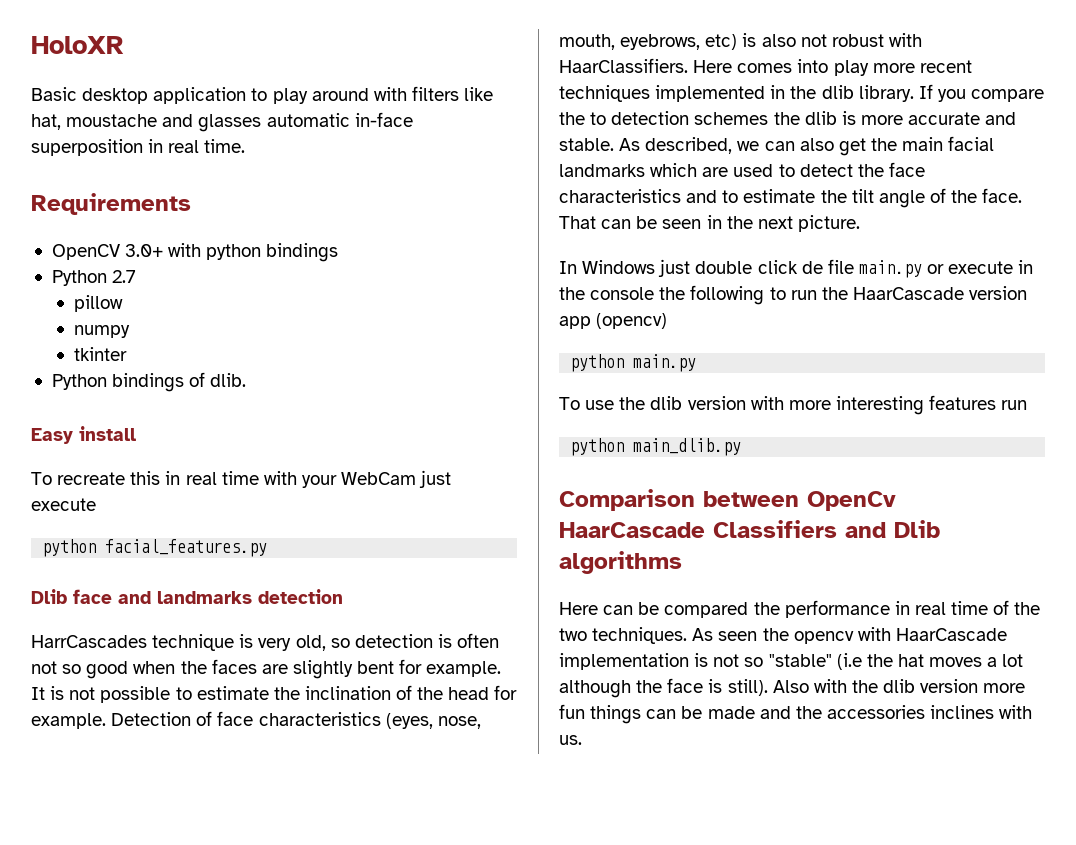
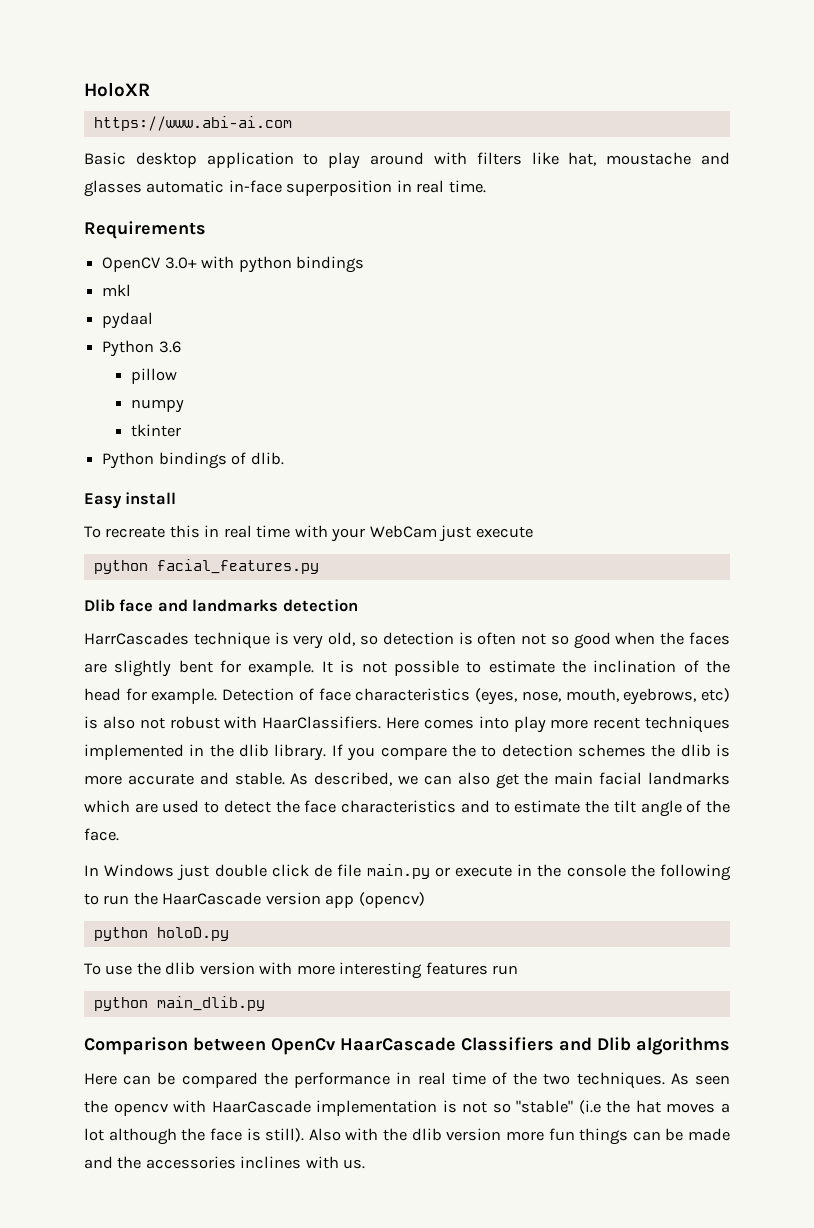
+ https://www.abi-ai.com
- Python 2.7
+ mkl
+ pydaal
+ Python 3.6
- That can be seen in the next picture.
- python main.py
+ python holoD.py

